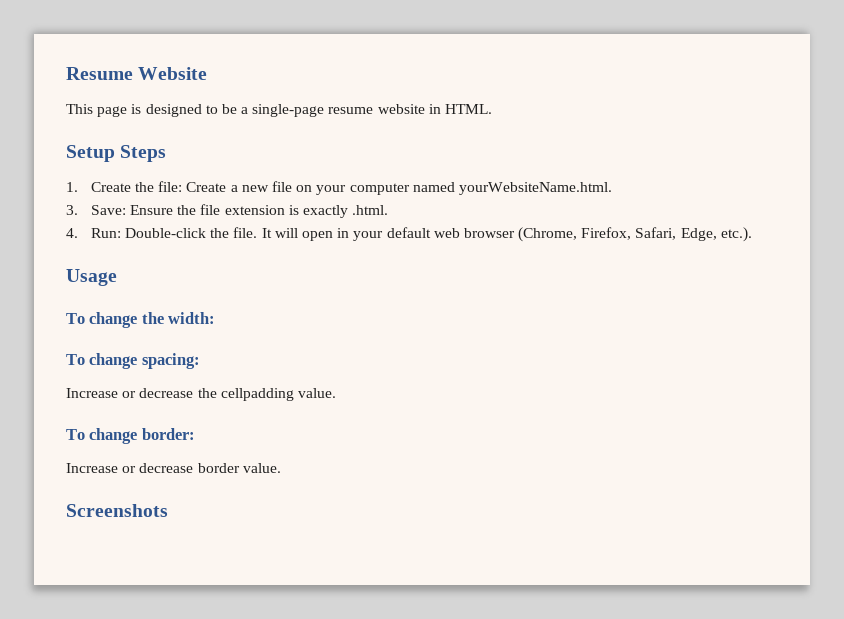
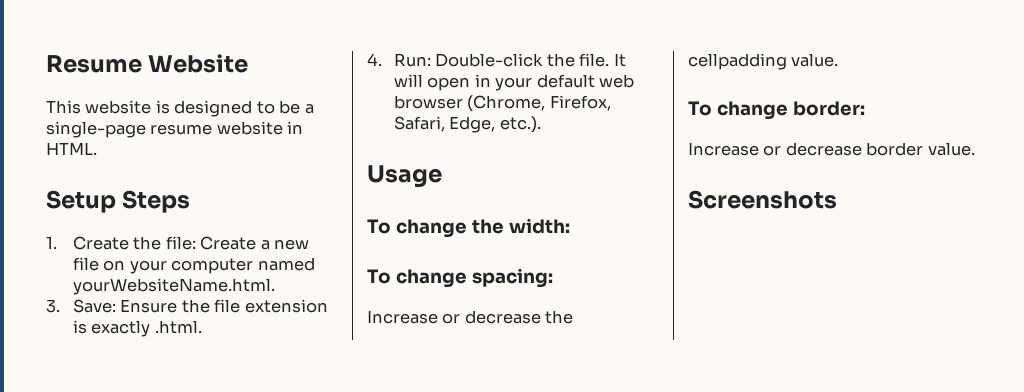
- This page is designed to be a single-page resume website in HTML.
+ This website is designed to be a single-page resume website in HTML.

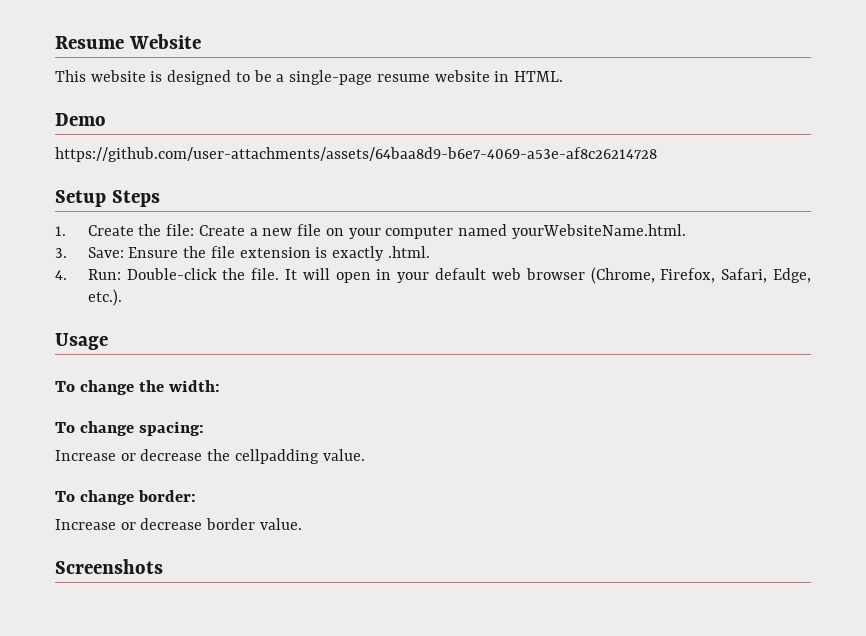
+ Demo
+ https://github.com/user-attachments/assets/64baa8d9-b6e7-4069-a53e-af8c26214728

